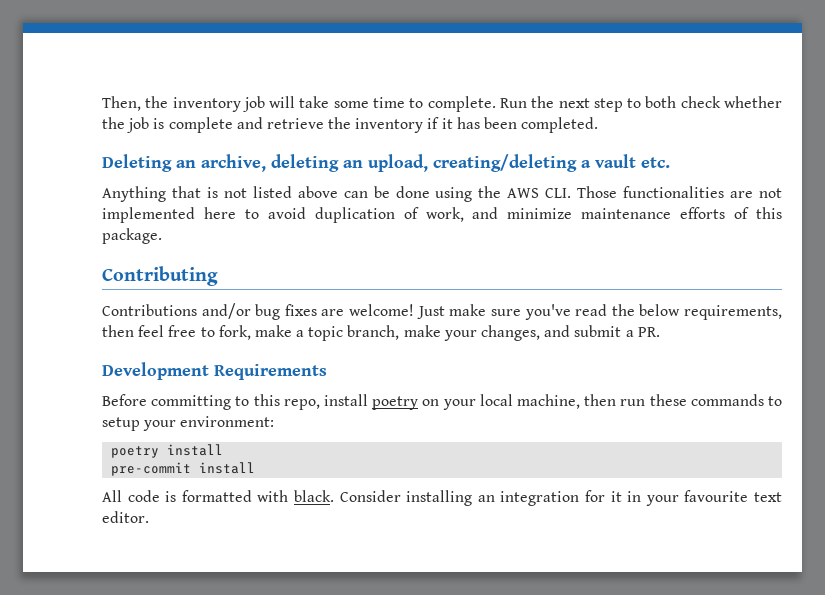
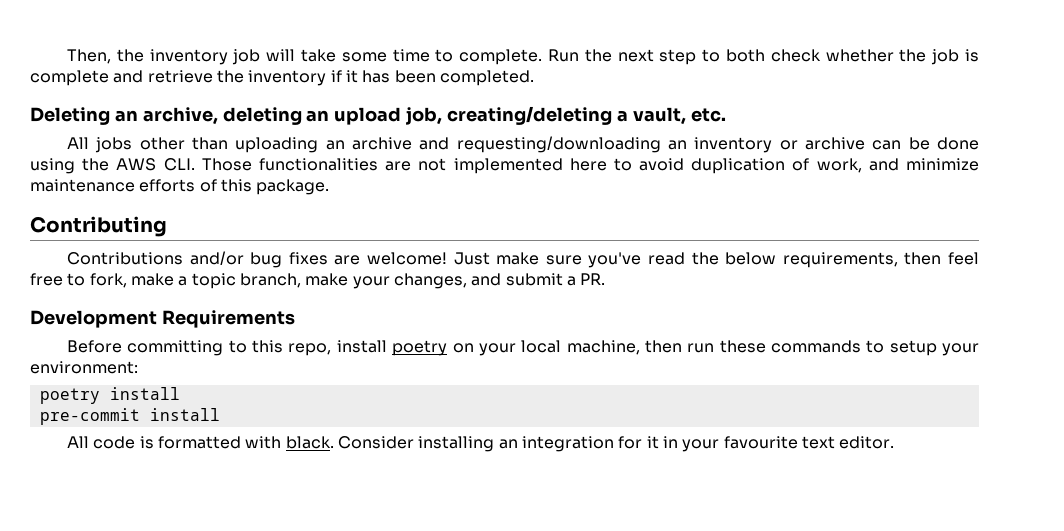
- Deleting an archive, deleting an upload, creating/deleting a vault etc.
+ Deleting an archive, deleting an upload job, creating/deleting a vault, etc.
- Anything that is not listed above can be done using the AWS CLI. Those functionalities are not implemented here to avoid duplication of work, and minimize maintenance efforts of this package.
+ All jobs other than uploading an archive and requesting/downloading an inventory or archive can be done using the AWS CLI. Those functionalities are not implemented here to avoid duplication of work, and minimize maintenance efforts of this package.

